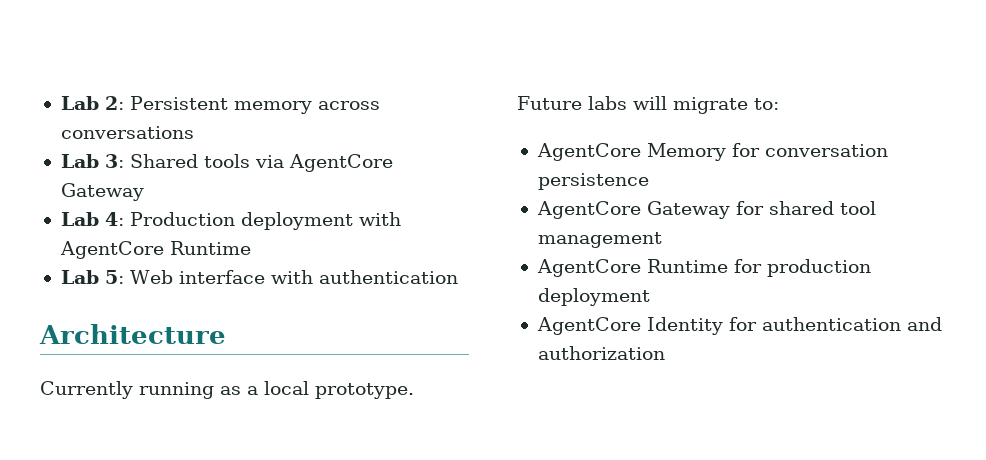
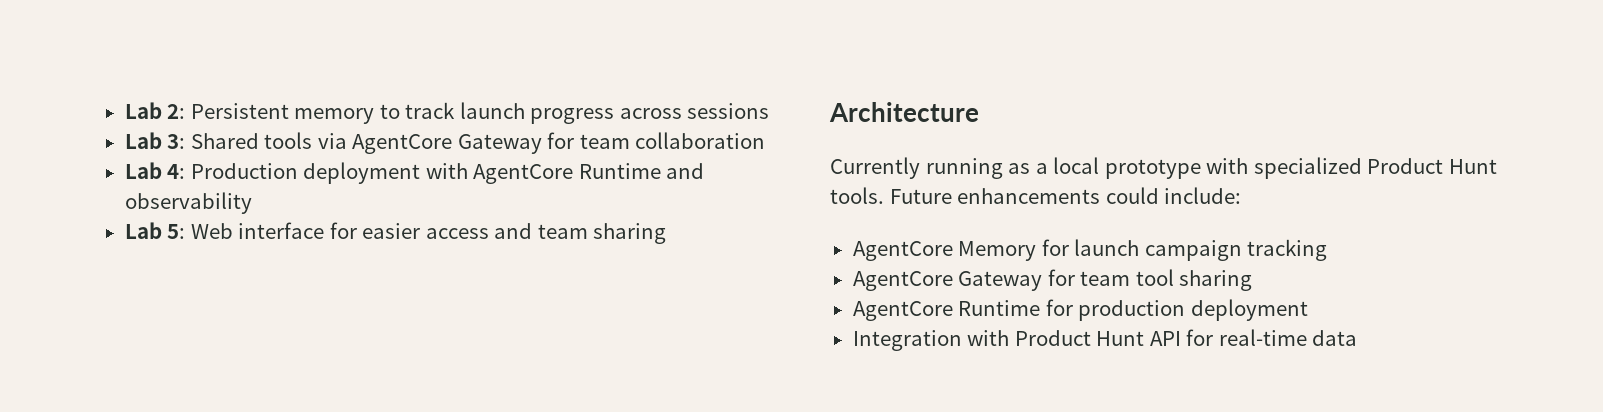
- Lab 2: Persistent memory across conversations
+ Lab 2: Persistent memory to track launch progress across sessions
- Lab 3: Shared tools via AgentCore Gateway
+ Lab 3: Shared tools via AgentCore Gateway for team collaboration
- Lab 4: Production deployment with AgentCore Runtime
+ Lab 4: Production deployment with AgentCore Runtime and observability
- Lab 5: Web interface with authentication
+ Lab 5: Web interface for easier access and team sharing
- Currently running as a local prototype. Future labs will migrate to:
+ Currently running as a local prototype with specialized Product Hunt tools. Future enhancements could include:
- AgentCore Memory for conversation persistence
- AgentCore Gateway for shared tool management
+ AgentCore Memory for launch campaign tracking
+ AgentCore Gateway for team tool sharing
- AgentCore Identity for authentication and authorization
+ Integration with Product Hunt API for real-time data

